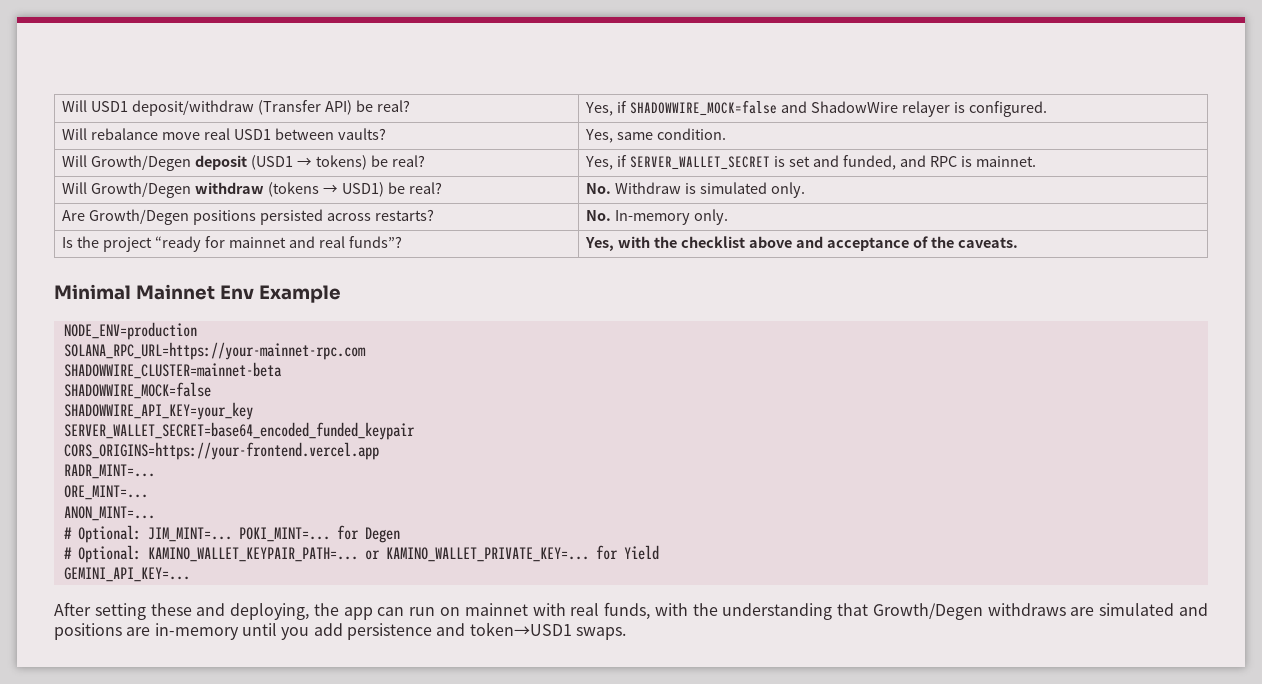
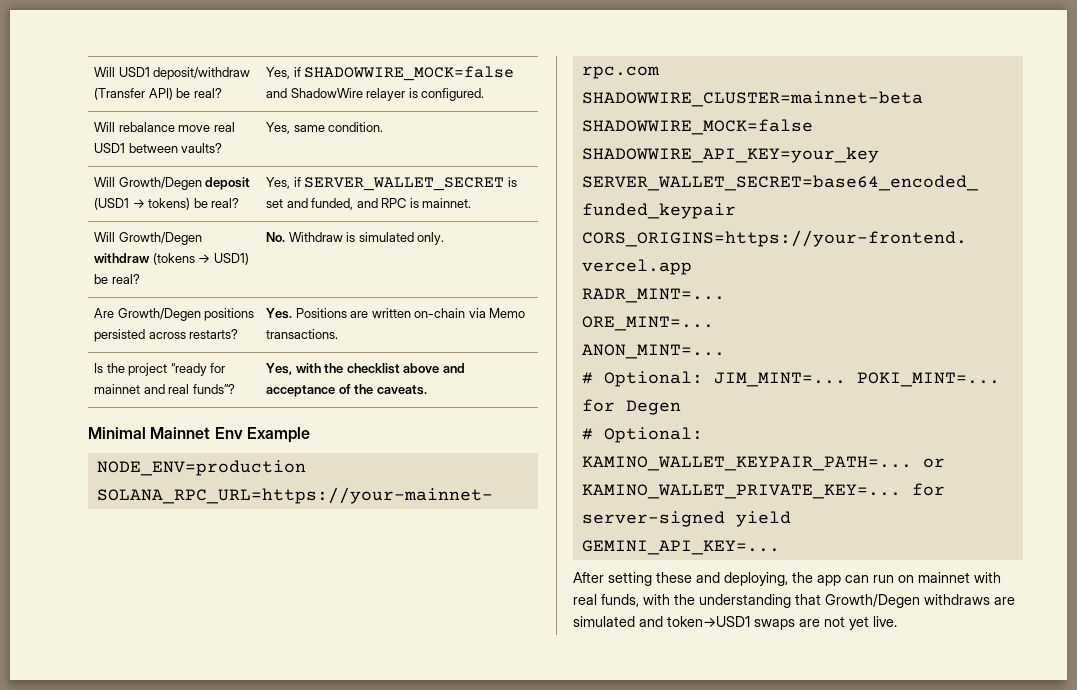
- Are Growth/Degen positions persisted across restarts? | No. In-memory only.
+ Are Growth/Degen positions persisted across restarts? | Yes. Positions are written on-chain via Memo transactions.
- # Optional: KAMINO_WALLET_KEYPAIR_PATH=... or KAMINO_WALLET_PRIVATE_KEY=... for Yield
+ # Optional: KAMINO_WALLET_KEYPAIR_PATH=... or KAMINO_WALLET_PRIVATE_KEY=... for server-signed yield
- After setting these and deploying, the app can run on mainnet with real funds, with the understanding that Growth/Degen withdraws are simulated and positions are in-memory until you add persistence and token→USD1 swaps.
+ After setting these and deploying, the app can run on mainnet with real funds, with the understanding that Growth/Degen withdraws are simulated and token→USD1 swaps are not yet live.

